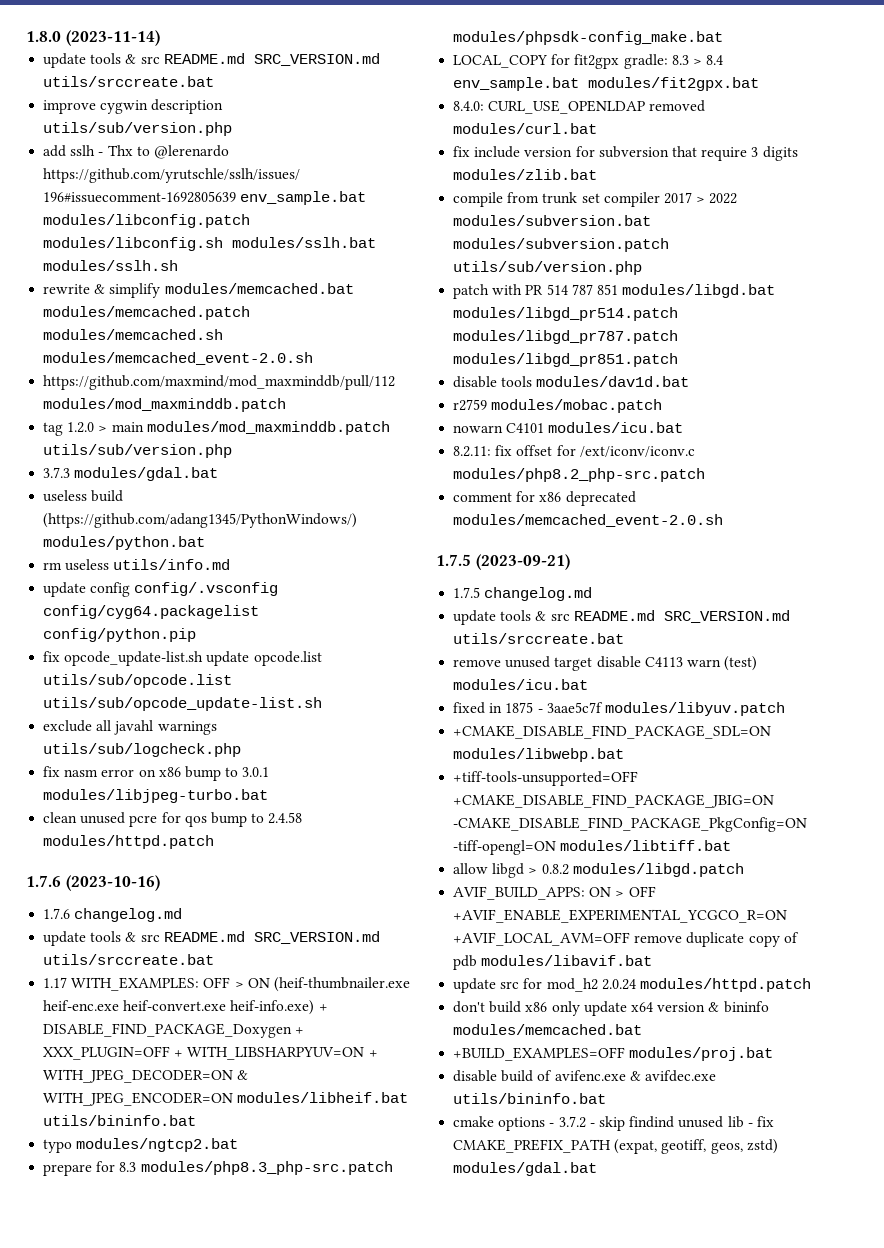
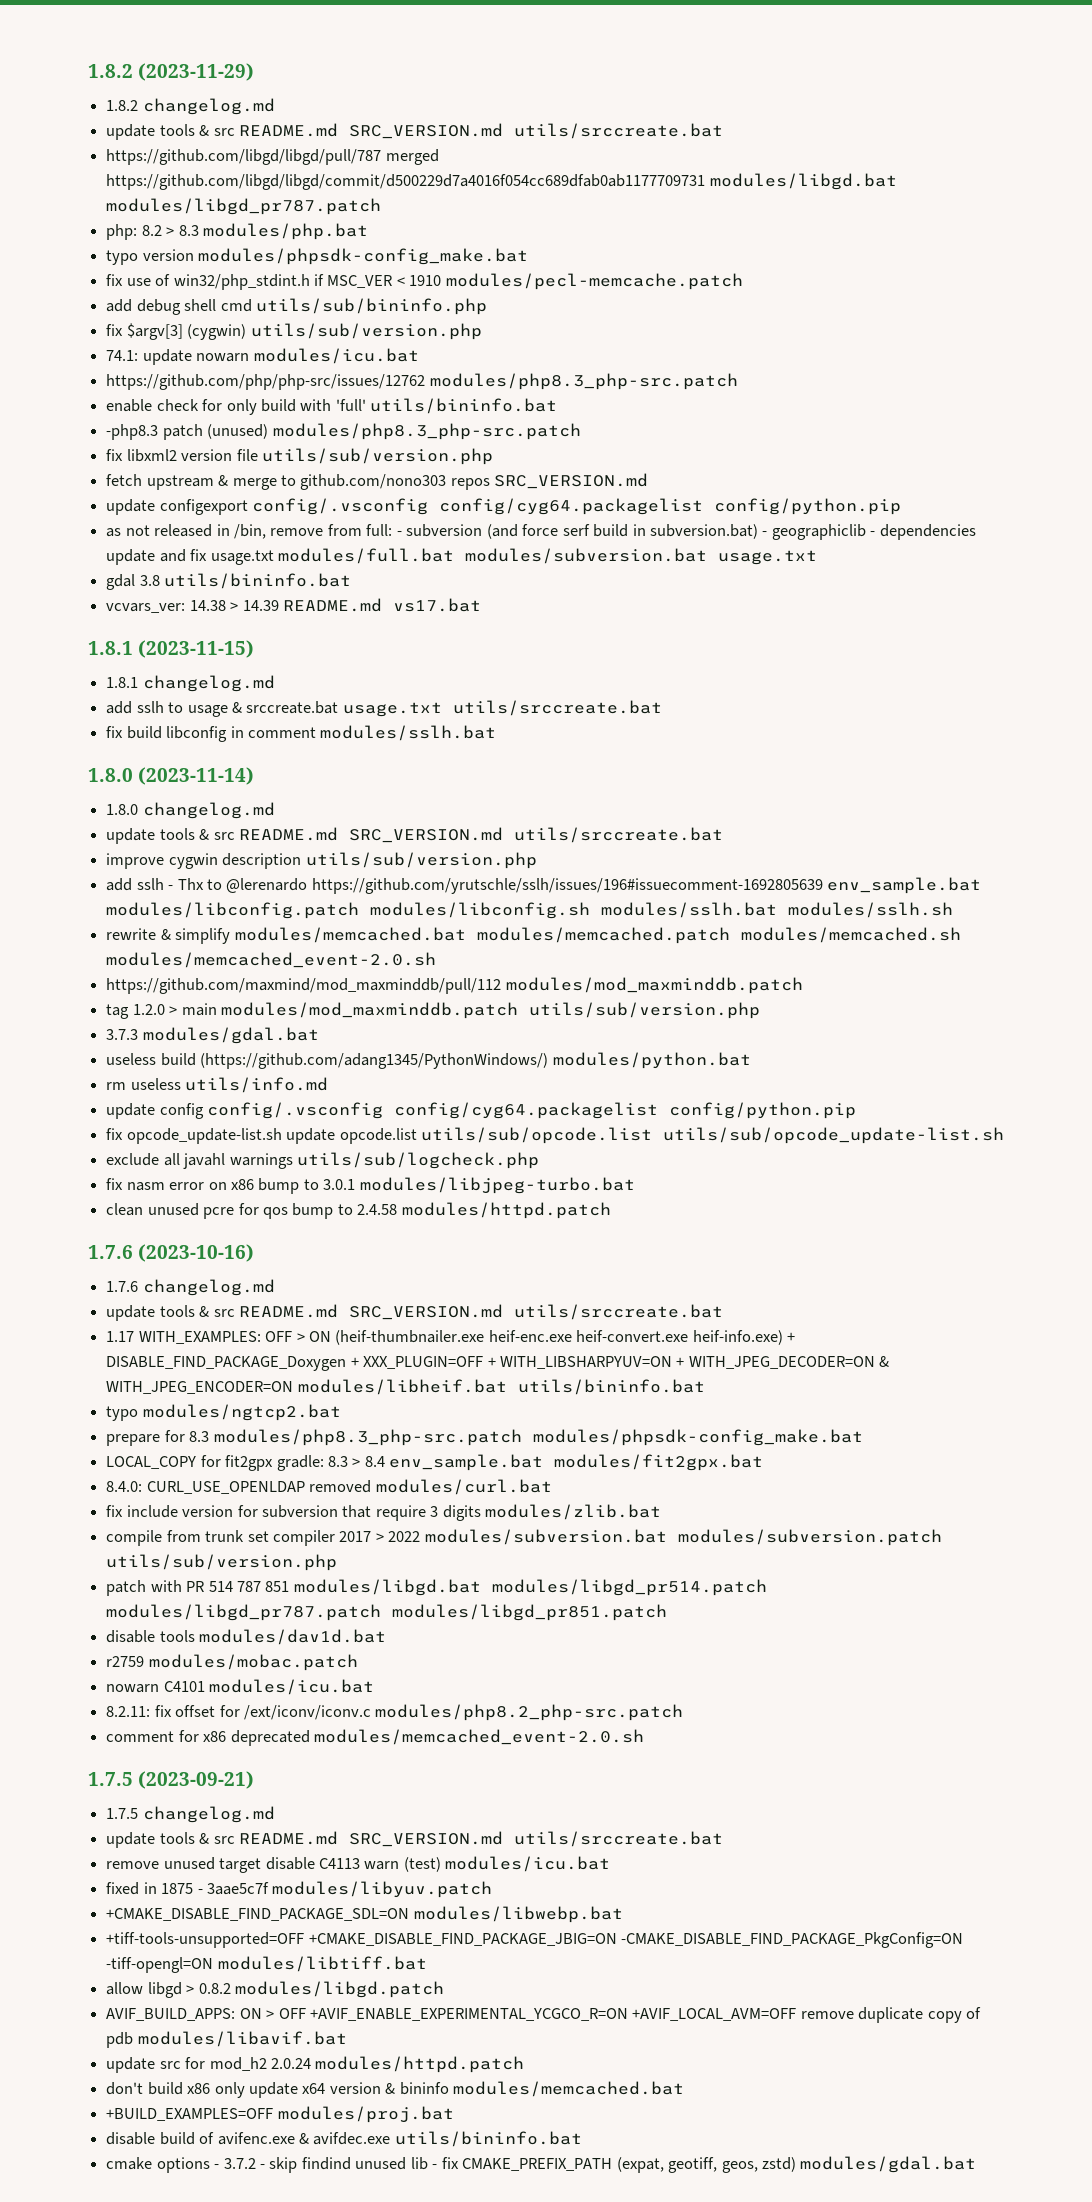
+ 1.8.2 (2023-11-29)
+ 1.8.2 changelog.md
+ update tools & src README.md SRC_VERSION.md utils/srccreate.bat
+ https://github.com/libgd/libgd/pull/787 merged https://github.com/libgd/libgd/commit/d500229d7a4016f054cc689dfab0ab1177709731 modules/libgd.bat modules/libgd_pr787.patch
+ php: 8.2 > 8.3 modules/php.bat
+ typo version modules/phpsdk-config_make.bat
+ fix use of win32/php_stdint.h if MSC_VER < 1910 modules/pecl-memcache.patch
+ add debug shell cmd utils/sub/bininfo.php
+ fix $argv[3] (cygwin) utils/sub/version.php
+ 74.1: update nowarn modules/icu.bat
+ https://github.com/php/php-src/issues/12762 modules/php8.3_php-src.patch
+ enable check for only build with 'full' utils/bininfo.bat
+ -php8.3 patch (unused) modules/php8.3_php-src.patch
+ fix libxml2 version file utils/sub/version.php
+ fetch upstream & merge to github.com/nono303 repos SRC_VERSION.md
+ update configexport config/.vsconfig config/cyg64.packagelist config/python.pip
+ as not released in /bin, remove from full: - subversion (and force serf build in subversion.bat) - geographiclib - dependencies update and fix usage.txt modules/full.bat modules/subversion.bat usage.txt
+ gdal 3.8 utils/bininfo.bat
+ vcvars_ver: 14.38 > 14.39 README.md vs17.bat
+ 1.8.1 (2023-11-15)
+ 1.8.1 changelog.md
+ add sslh to usage & srccreate.bat usage.txt utils/srccreate.bat
+ fix build libconfig in comment modules/sslh.bat
+ 1.8.0 changelog.md

